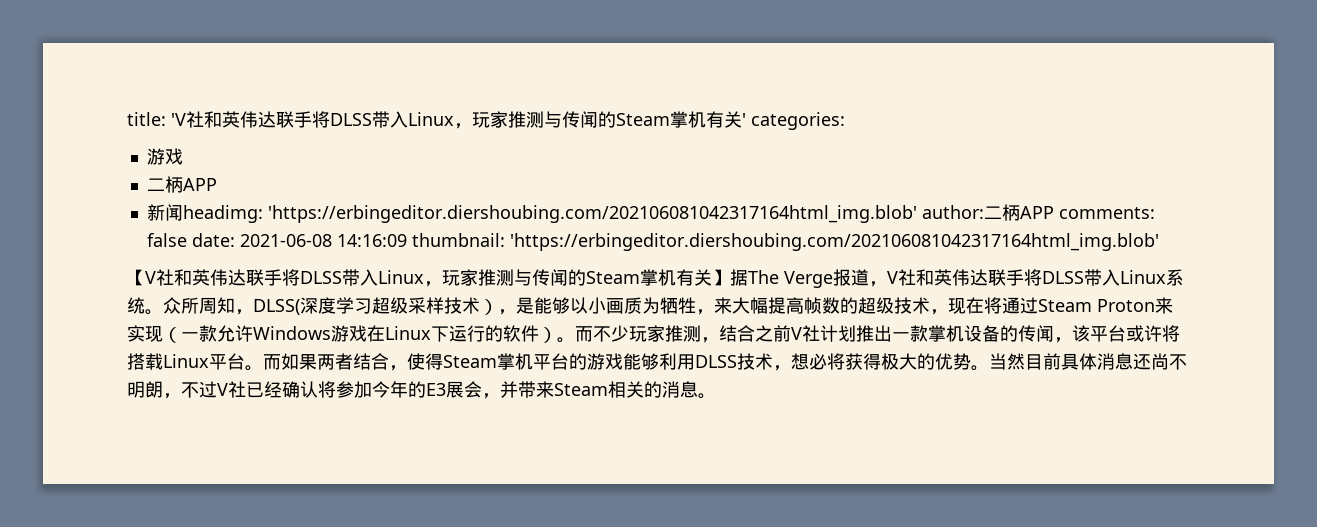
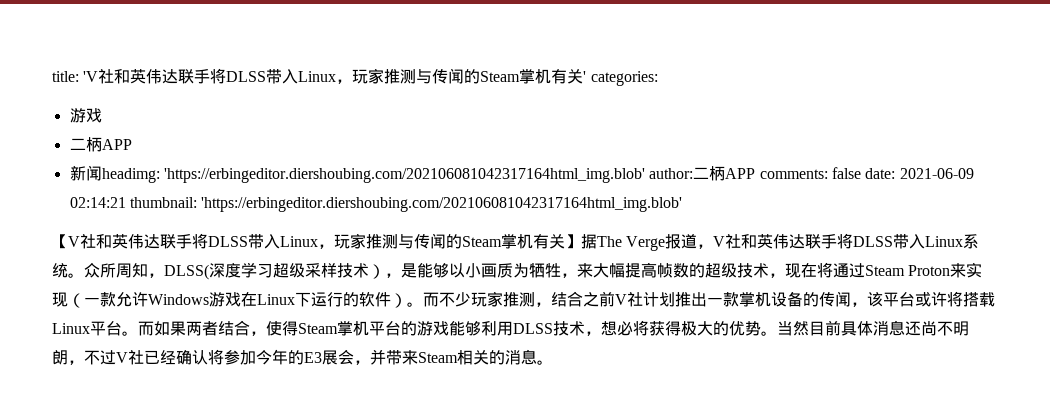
- 新闻headimg: 'https://erbingeditor.diershoubing.com/202106081042317164html_img.blob' author:二柄APP comments: false date: 2021-06-08 14:16:09 thumbnail: 'https://erbingeditor.diershoubing.com/202106081042317164html_img.blob'
+ 新闻headimg: 'https://erbingeditor.diershoubing.com/202106081042317164html_img.blob' author:二柄APP comments: false date: 2021-06-09 02:14:21 thumbnail: 'https://erbingeditor.diershoubing.com/202106081042317164html_img.blob'

